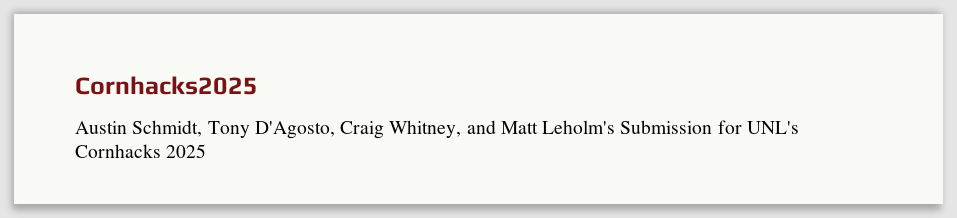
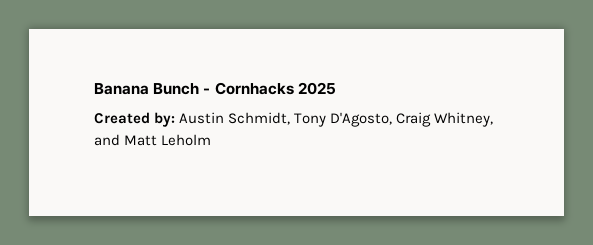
- Cornhacks2025
- Austin Schmidt, Tony D'Agosto, Craig Whitney, and Matt Leholm's Submission for UNL's Cornhacks 2025
+ Banana Bunch - Cornhacks 2025
+ Created by: Austin Schmidt, Tony D'Agosto, Craig Whitney, and Matt Leholm

